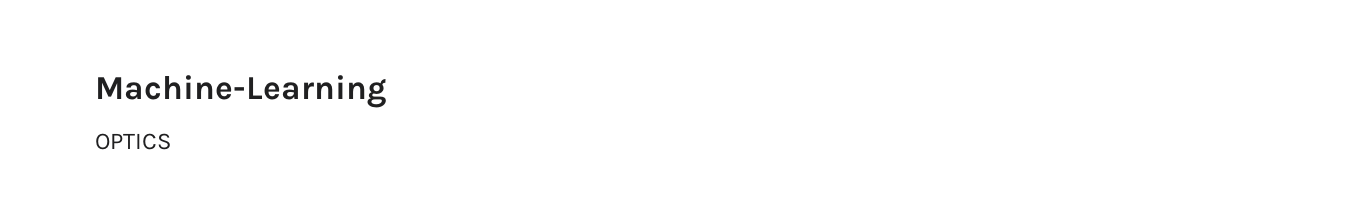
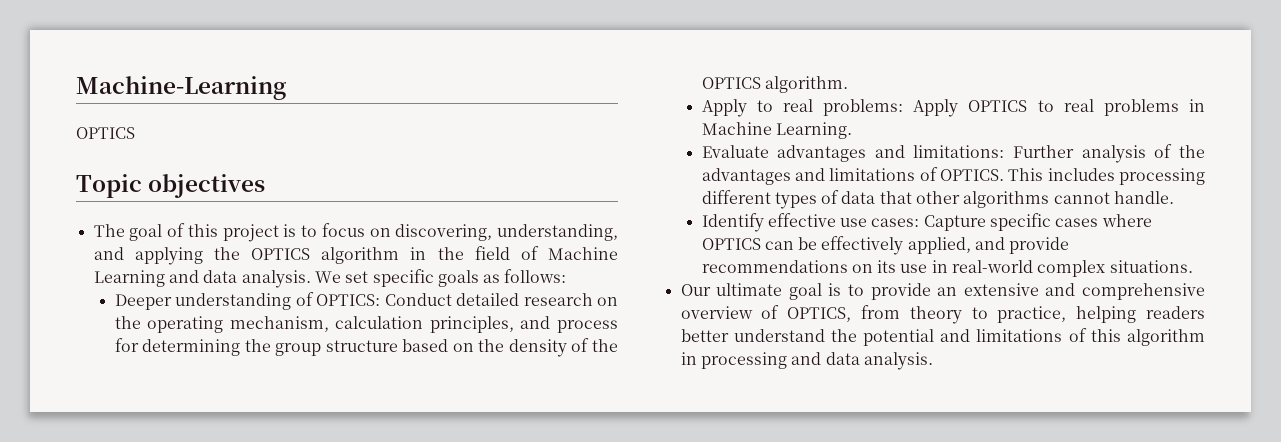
+ Topic objectives
+ The goal of this project is to focus on discovering, understanding, and applying the OPTICS algorithm in the field of Machine Learning and data analysis. We set specific goals as follows:
+ Deeper understanding of OPTICS: Conduct detailed research on the operating mechanism, calculation principles, and process for determining the group structure based on the density of the OPTICS algorithm.
+ Apply to real problems: Apply OPTICS to real problems in Machine Learning.
+ Evaluate advantages and limitations: Further analysis of the advantages and limitations of OPTICS. This includes processing different types of data that other algorithms cannot handle.
+ Identify effective use cases: Capture specific cases where OPTICS can be effectively applied, and provide recommendations on its use in real-world complex situations.
+ Our ultimate goal is to provide an extensive and comprehensive overview of OPTICS, from theory to practice, helping readers better understand the potential and limitations of this algorithm in processing and data analysis.

